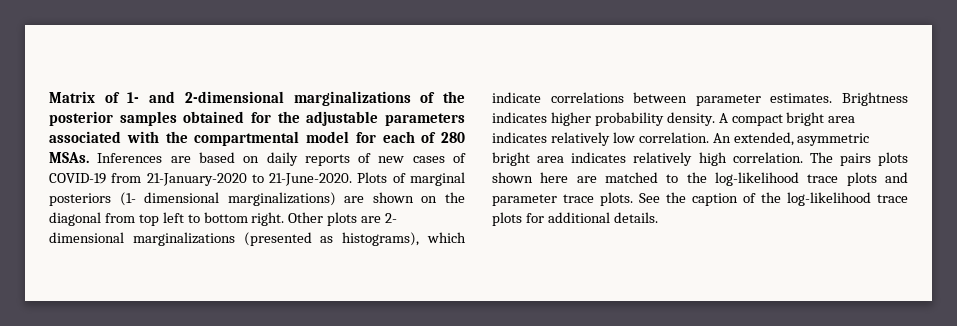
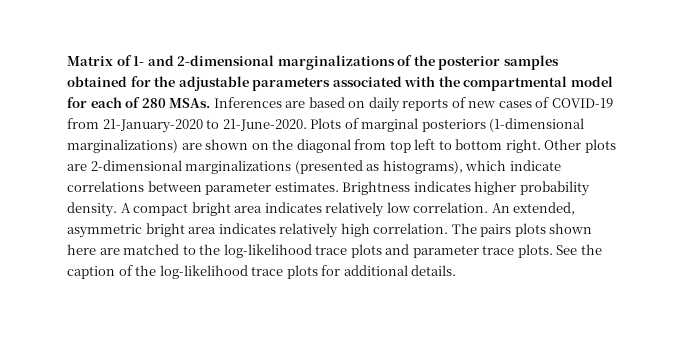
- Plots of marginal posteriors (1- dimensional marginalizations) are shown on the diagonal from top left to bottom right.
+ Plots of marginal posteriors (1-dimensional marginalizations) are shown on the diagonal from top left to bottom right.
- Other plots are 2- dimensional marginalizations (presented as histograms), which indicate correlations between parameter estimates.
+ Other plots are 2-dimensional marginalizations (presented as histograms), which indicate correlations between parameter estimates.

